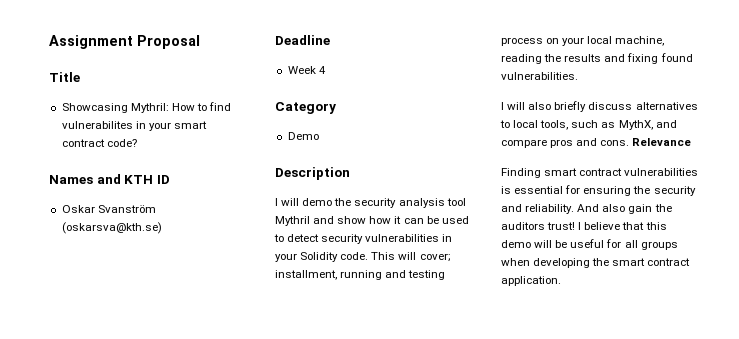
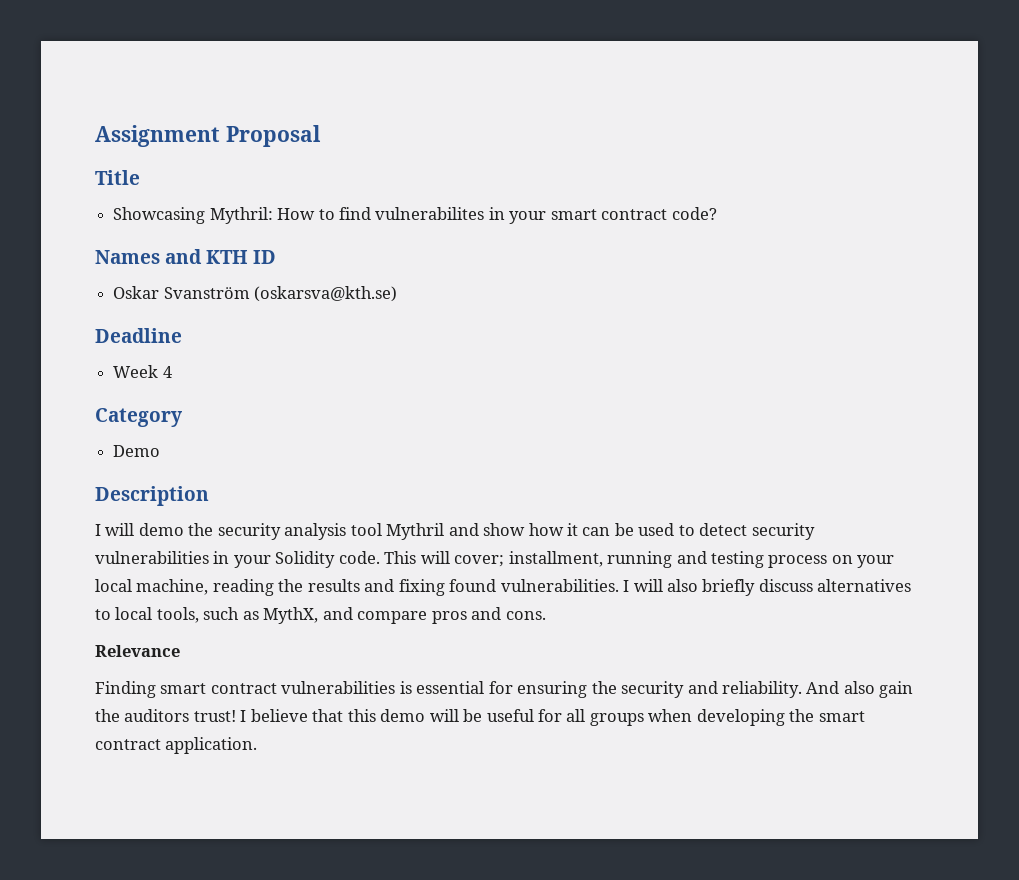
- This will cover; installment, running and testing process on your local machine, reading the results and fixing found vulnerabilities.
- I will also briefly discuss alternatives to local tools, such as MythX, and compare pros and cons. Relevance
+ This will cover; installment, running and testing process on your local machine, reading the results and fixing found vulnerabilities. I will also briefly discuss alternatives to local tools, such as MythX, and compare pros and cons.
+ Relevance

